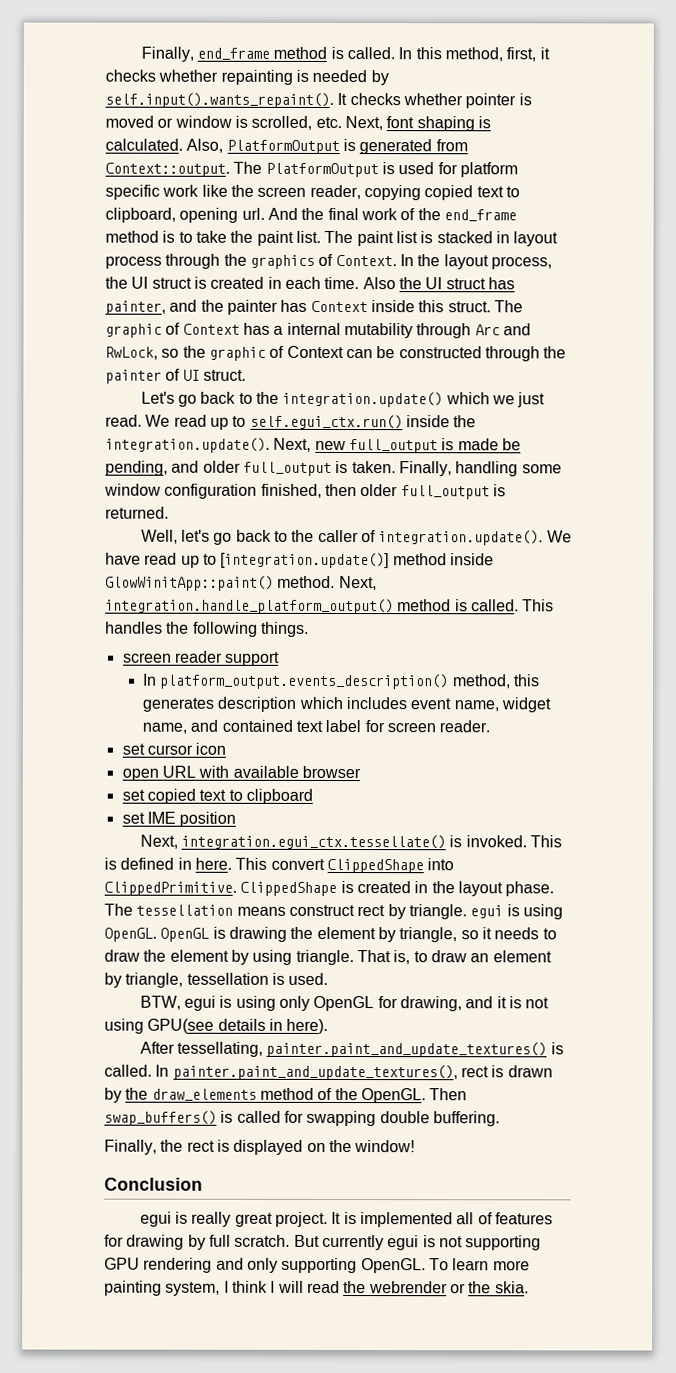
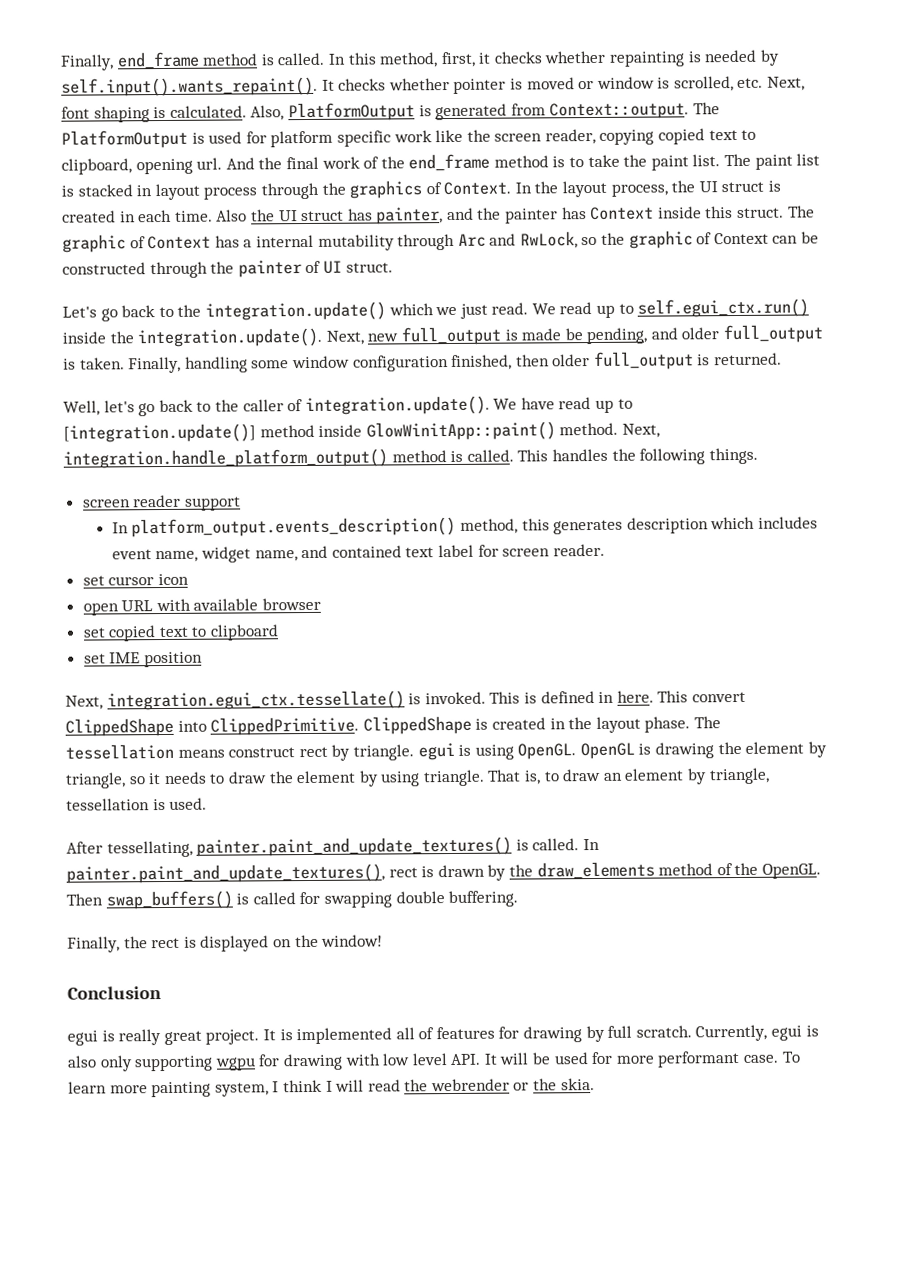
- BTW, egui is using only OpenGL for drawing, and it is not using GPU(see details in here).
- But currently egui is not supporting GPU rendering and only supporting OpenGL.
+ Currently, egui is also only supporting wgpu for drawing with low level API. It will be used for more performant case.

